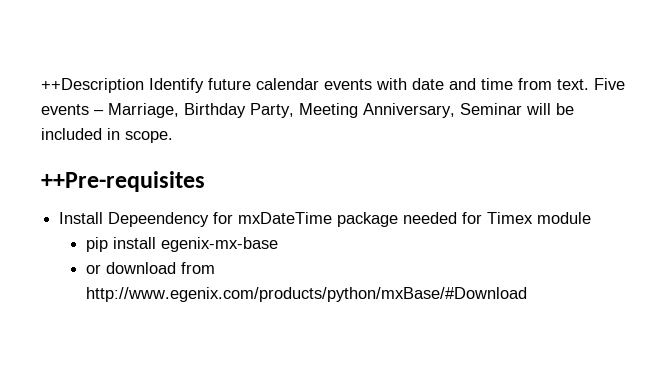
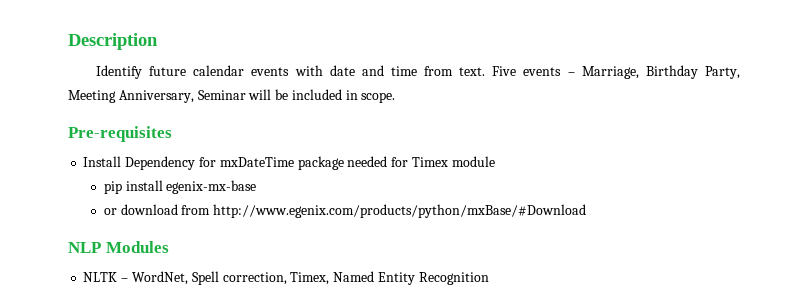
- ++Description Identify future calendar events with date and time from text.
+ Description
+ Identify future calendar events with date and time from text.
- ++Pre-requisites
+ Pre-requisites
- Install Depeendency for mxDateTime package needed for Timex module
+ Install Dependency for mxDateTime package needed for Timex module
+ NLP Modules
+ NLTK – WordNet, Spell correction, Timex, Named Entity Recognition

